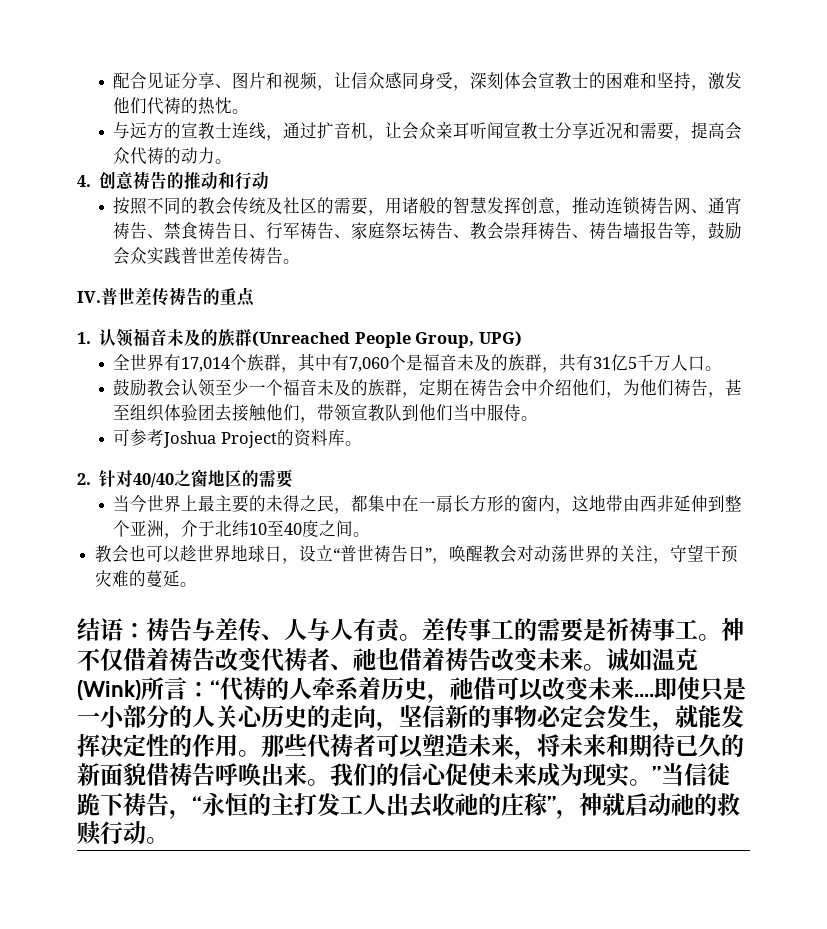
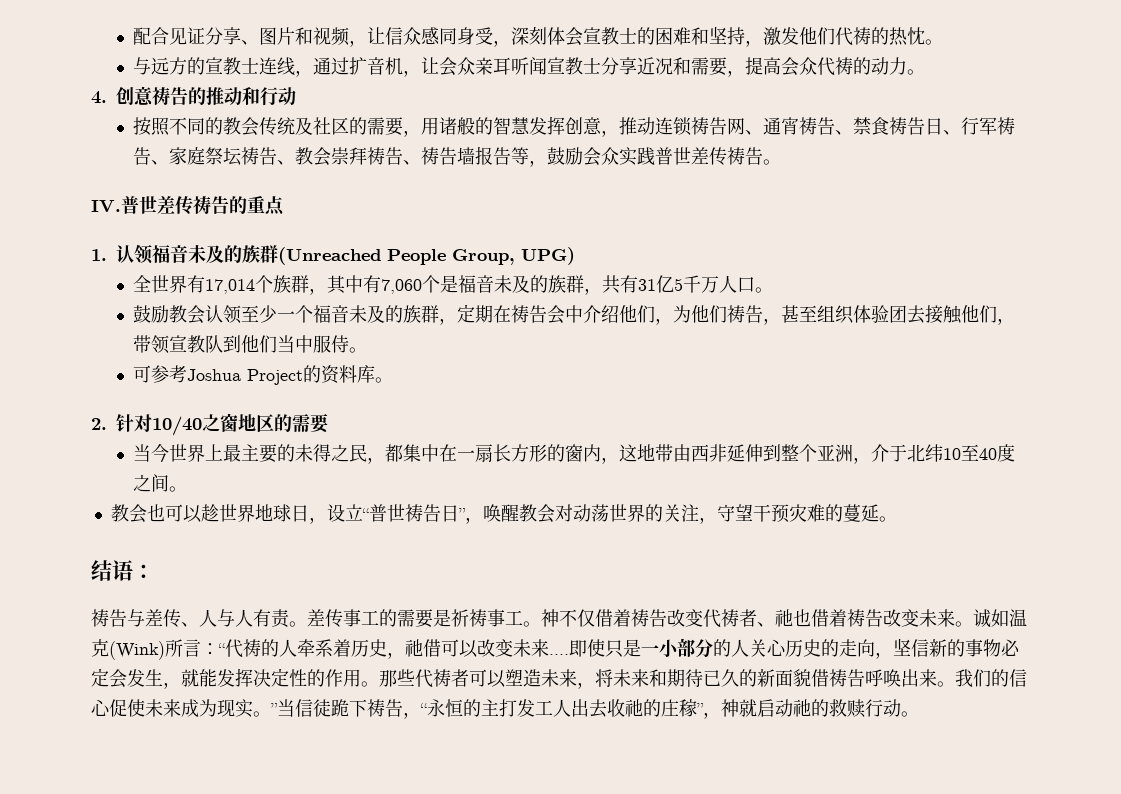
- 2.针对40/40之窗地区的需要
+ 2.针对10/40之窗地区的需要
- 结语：祷告与差传、人与人有责。
+ 结语：
+ 祷告与差传、人与人有责。

